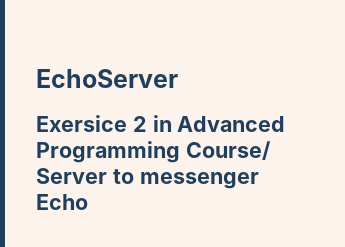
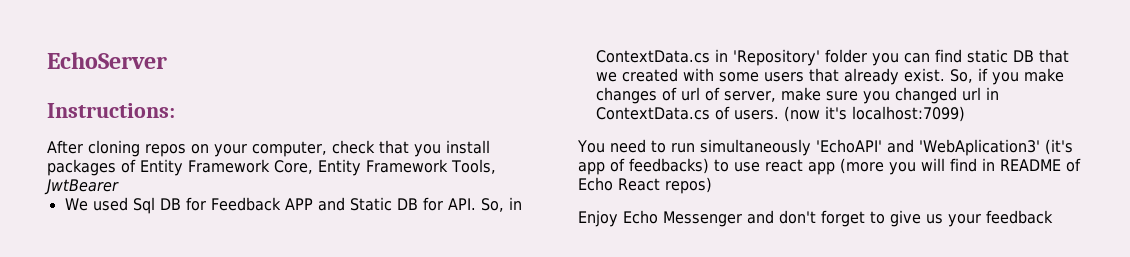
- Exersice 2 in Advanced Programming Course/ Server to messenger Echo
+ Instructions:
+ After cloning repos on your computer, check that you install packages of Entity Framework Core, Entity Framework Tools, JwtBearer
+ We used Sql DB for Feedback APP and Static DB for API. So, in ContextData.cs in 'Repository' folder you can find static DB that we created with some users that already exist. So, if you make changes of url of server, make sure you changed url in ContextData.cs of users. (now it's localhost:7099)
+ You need to run simultaneously 'EchoAPI' and 'WebAplication3' (it's app of feedbacks) to use react app (more you will find in README of Echo React repos)
+ Enjoy Echo Messenger and don't forget to give us your feedback

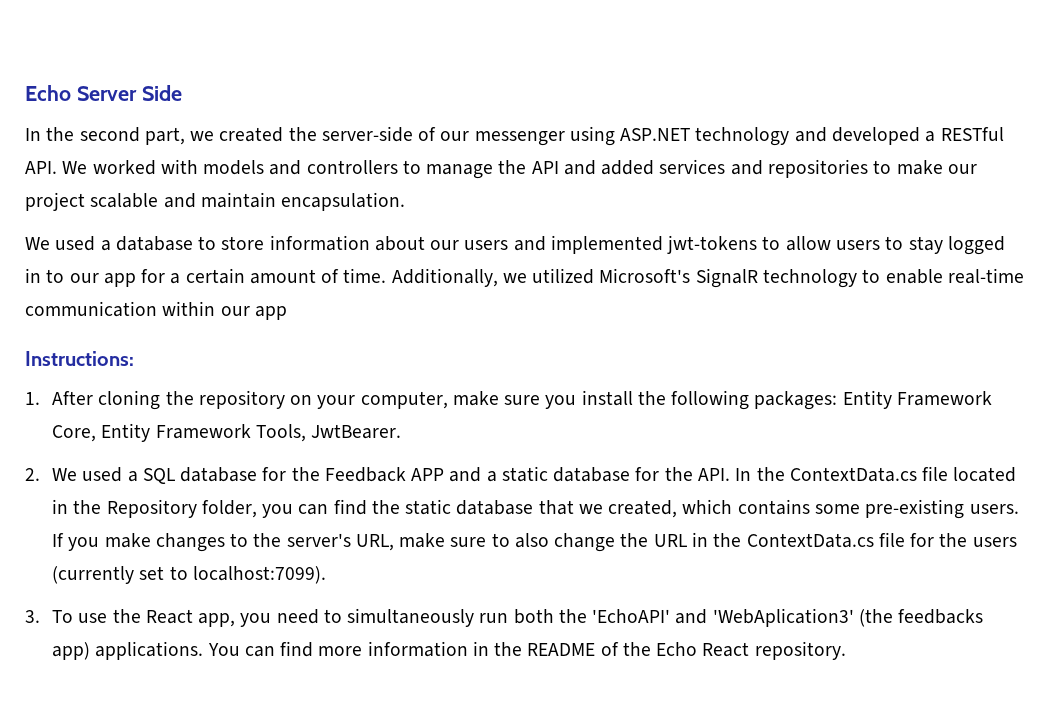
- EchoServer
+ Echo Server Side
+ In the second part, we created the server-side of our messenger using ASP.NET technology and developed a RESTful API. We worked with models and controllers to manage the API and added services and repositories to make our project scalable and maintain encapsulation.
+ We used a database to store information about our users and implemented jwt-tokens to allow users to stay logged in to our app for a certain amount of time. Additionally, we utilized Microsoft's SignalR technology to enable real-time communication within our app
- After cloning repos on your computer, check that you install packages of Entity Framework Core, Entity Framework Tools, JwtBearer
- We used Sql DB for Feedback APP and Static DB for API. So, in ContextData.cs in 'Repository' folder you can find static DB that we created with some users that already exist. So, if you make changes of url of server, make sure you changed url in ContextData.cs of users. (now it's localhost:7099)
- You need to run simultaneously 'EchoAPI' and 'WebAplication3' (it's app of feedbacks) to use react app (more you will find in README of Echo React repos)
- Enjoy Echo Messenger and don't forget to give us your feedback
+ 1. After cloning the repository on your computer, make sure you install the following packages: Entity Framework Core, Entity Framework Tools, JwtBearer.
+ 2. We used a SQL database for the Feedback APP and a static database for the API. In the ContextData.cs file located in the Repository folder, you can find the static database that we created, which contains some pre-existing users. If you make changes to the server's URL, make sure to also change the URL in the ContextData.cs file for the users (currently set to localhost:7099).
+ 3. To use the React app, you need to simultaneously run both the 'EchoAPI' and 'WebAplication3' (the feedbacks app) applications. You can find more information in the README of the Echo React repository.

